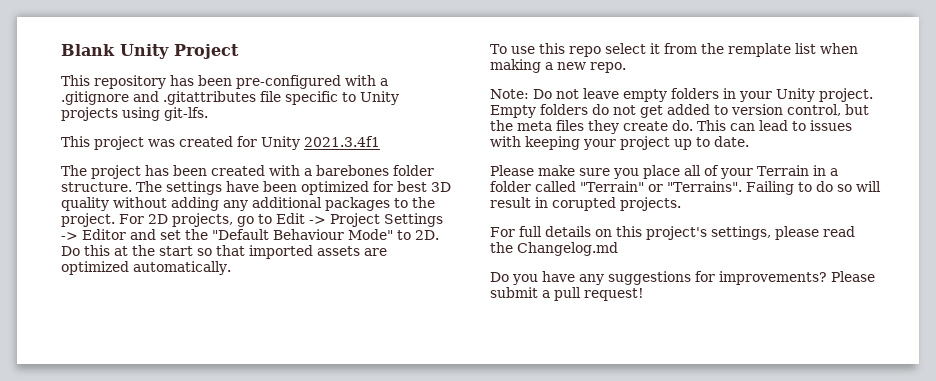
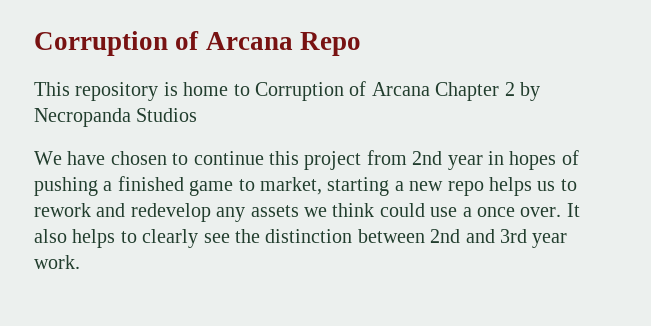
- Blank Unity Project
- This repository has been pre-configured with a .gitignore and .gitattributes file specific to Unity projects using git-lfs.
- This project was created for Unity 2021.3.4f1
- The project has been created with a barebones folder structure. The settings have been optimized for best 3D quality without adding any additional packages to the project. For 2D projects, go to Edit -> Project Settings -> Editor and set the "Default Behaviour Mode" to 2D. Do this at the start so that imported assets are optimized automatically.
- To use this repo select it from the remplate list when making a new repo.
- Note: Do not leave empty folders in your Unity project. Empty folders do not get added to version control, but the meta files they create do. This can lead to issues with keeping your project up to date.
- Please make sure you place all of your Terrain in a folder called "Terrain" or "Terrains". Failing to do so will result in corupted projects.
- For full details on this project's settings, please read the Changelog.md
- Do you have any suggestions for improvements? Please submit a pull request!
+ Corruption of Arcana Repo
+ This repository is home to Corruption of Arcana Chapter 2 by Necropanda Studios
+ We have chosen to continue this project from 2nd year in hopes of pushing a finished game to market, starting a new repo helps us to rework and redevelop any assets we think could use a once over. It also helps to clearly see the distinction between 2nd and 3rd year work.

